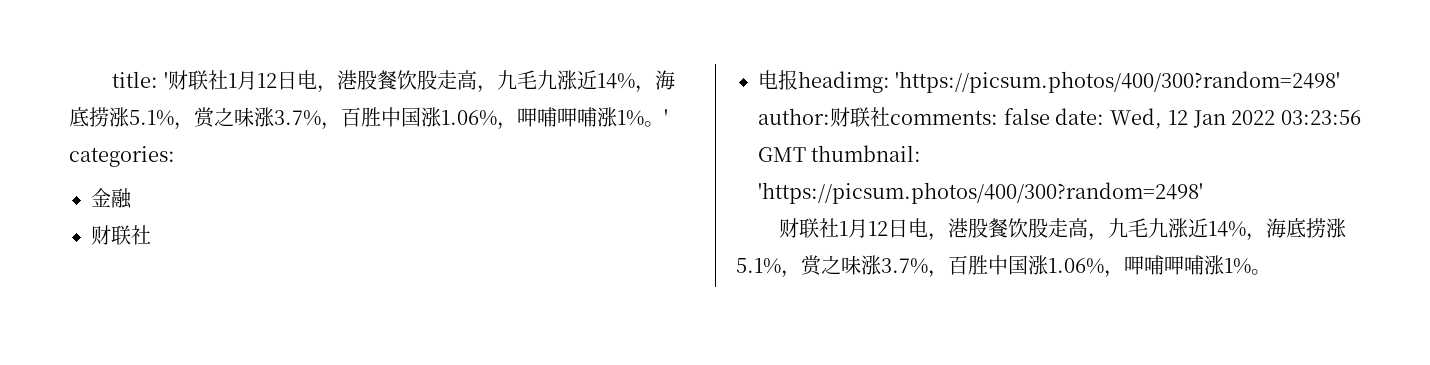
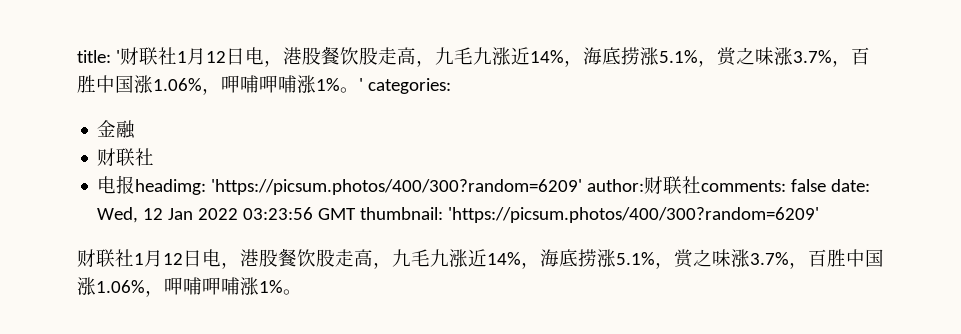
- 电报headimg: 'https://picsum.photos/400/300?random=2498' author:财联社comments: false date: Wed, 12 Jan 2022 03:23:56 GMT thumbnail: 'https://picsum.photos/400/300?random=2498'
+ 电报headimg: 'https://picsum.photos/400/300?random=6209' author:财联社comments: false date: Wed, 12 Jan 2022 03:23:56 GMT thumbnail: 'https://picsum.photos/400/300?random=6209'

